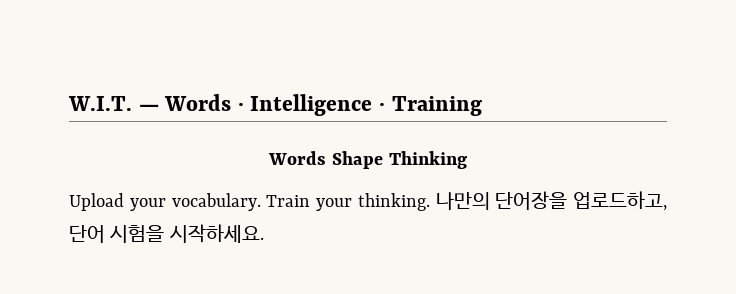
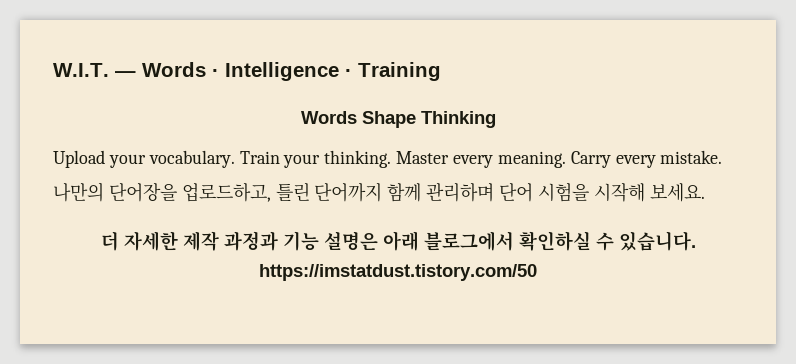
- 나만의 단어장을 업로드하고, 단어 시험을 시작하세요.
+ Master every meaning. Carry every mistake.
+ 나만의 단어장을 업로드하고, 틀린 단어까지 함께 관리하며 단어 시험을 시작해 보세요.
+ 더 자세한 제작 과정과 기능 설명은 아래 블로그에서 확인하실 수 있습니다.
+ https://imstatdust.tistory.com/50

